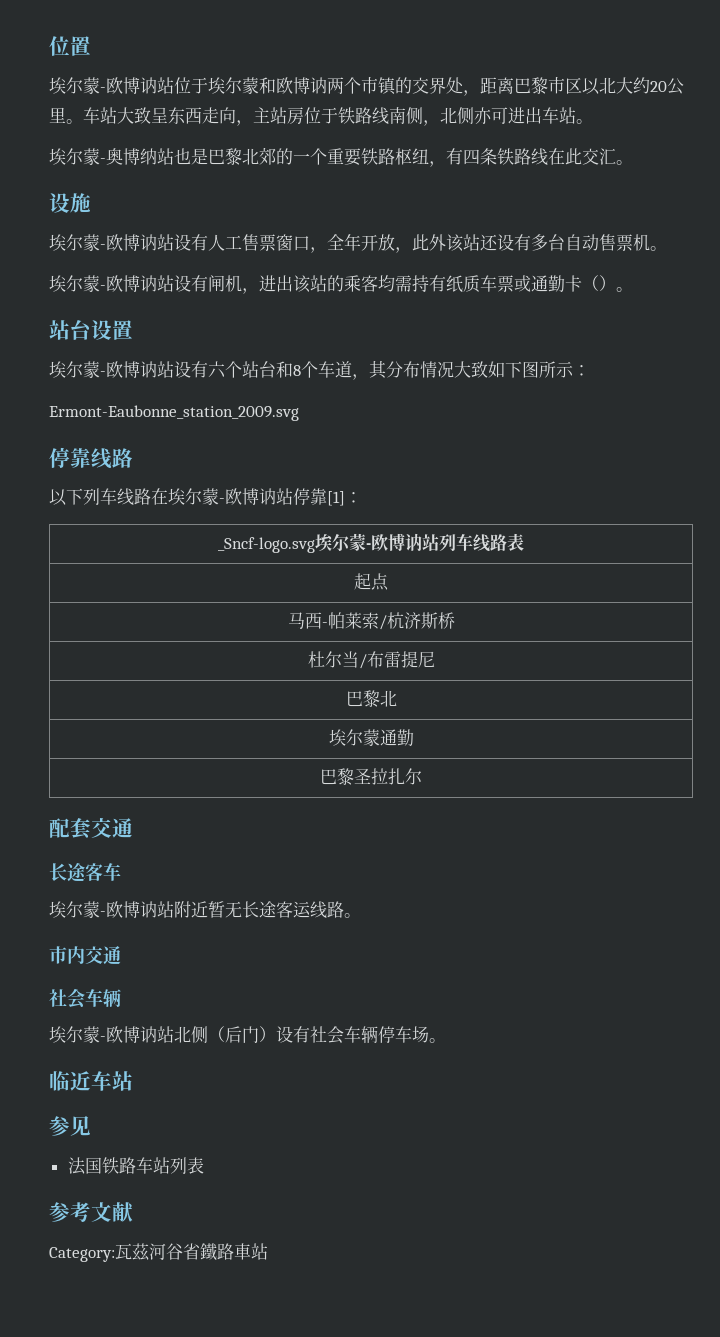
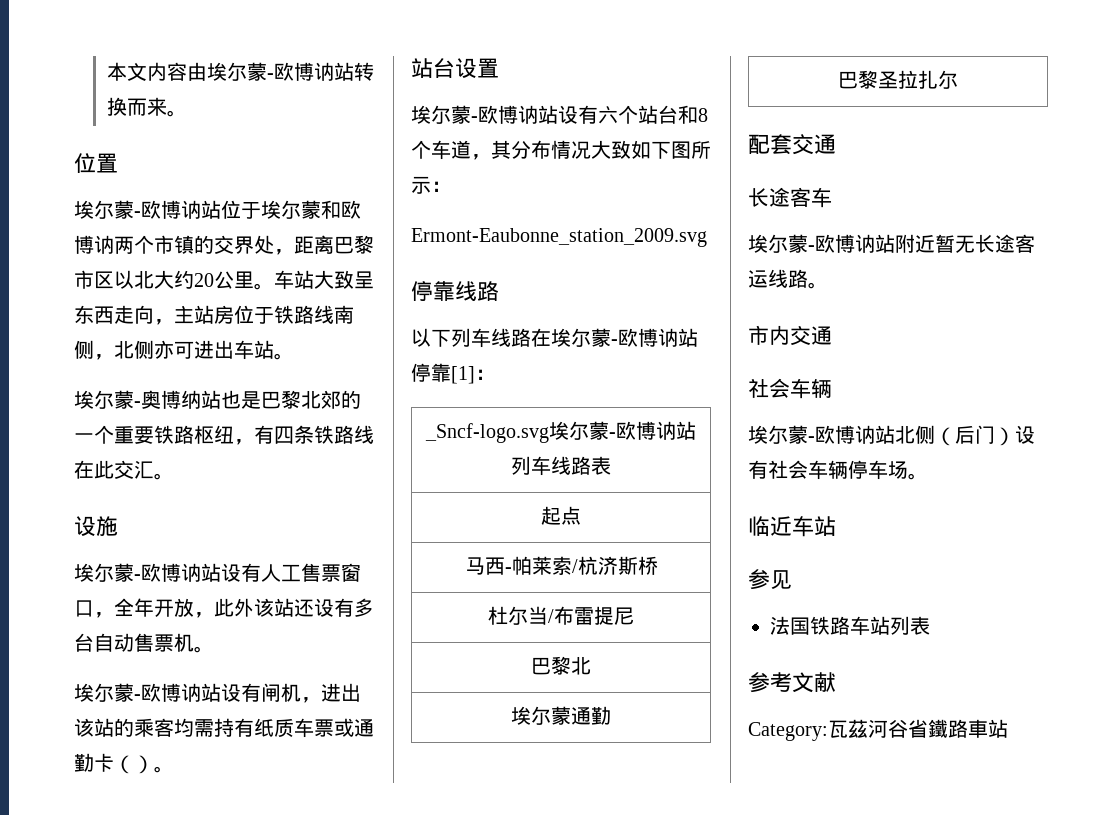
+ 本文内容由埃尔蒙-欧博讷站转换而来。

